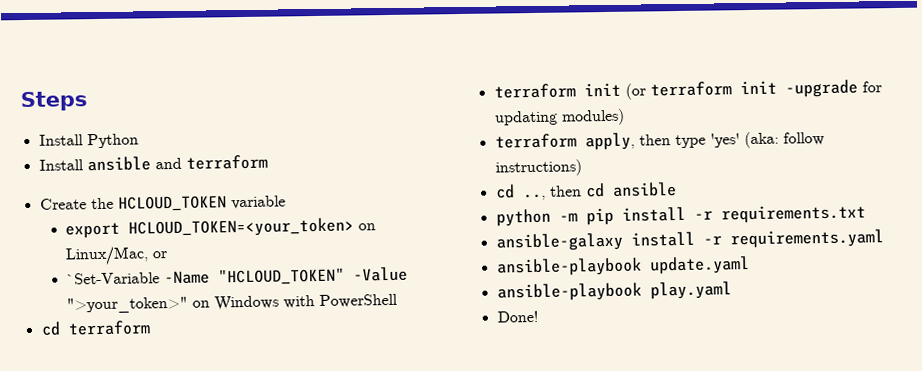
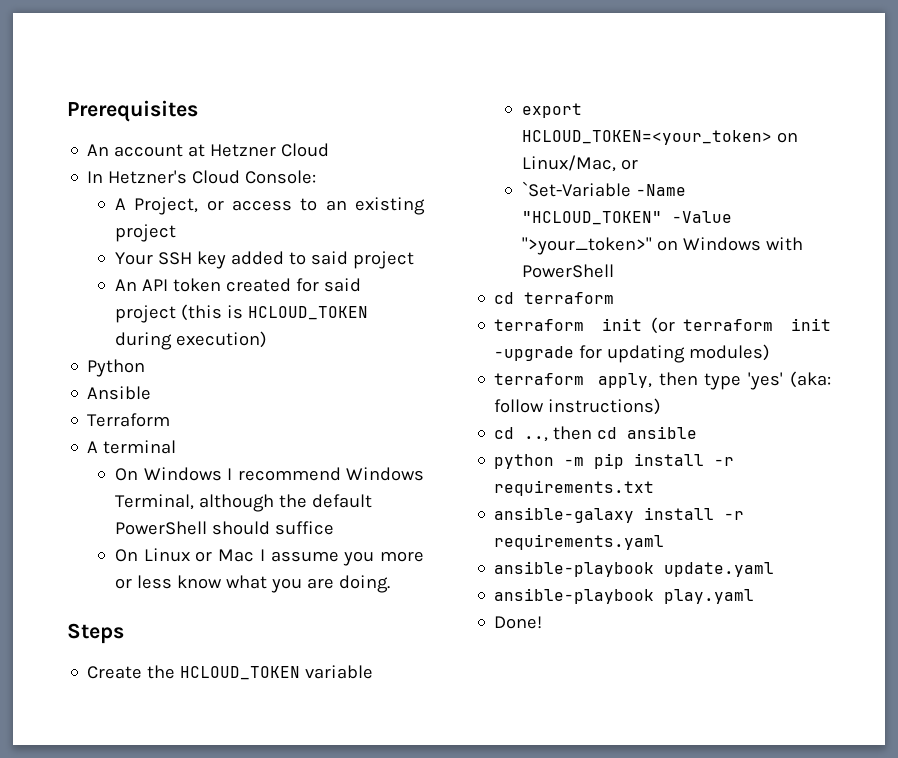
+ Prerequisites
+ An account at Hetzner Cloud
+ In Hetzner's Cloud Console:
+ A Project, or access to an existing project
+ Your SSH key added to said project
+ An API token created for said project (this is HCLOUD_TOKEN during execution)
+ Python
+ Ansible
+ Terraform
+ A terminal
+ On Windows I recommend Windows Terminal, although the default PowerShell should suffice
+ On Linux or Mac I assume you more or less know what you are doing.
  Steps
- Install Python
- Install ansible and terraform

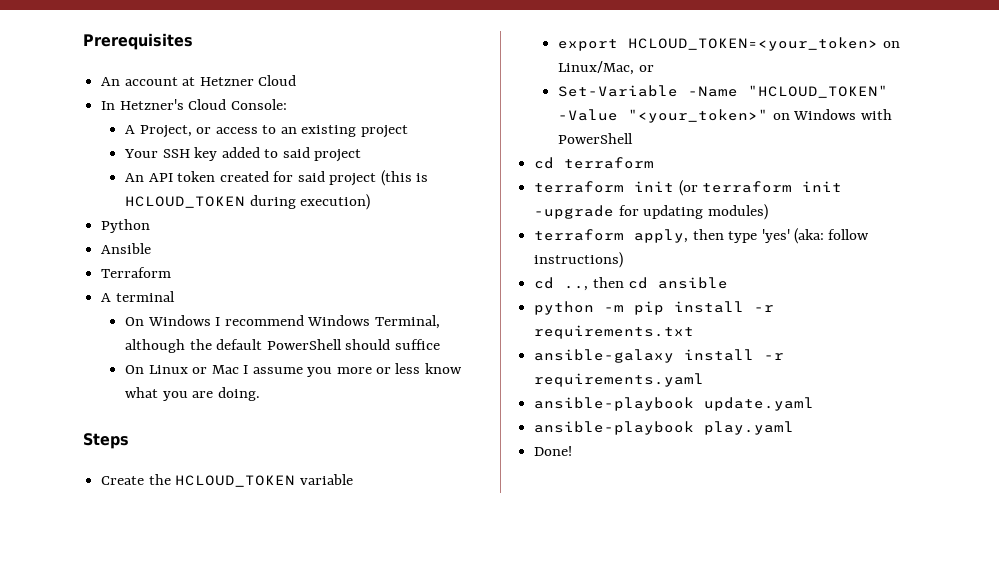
- `Set-Variable -Name "HCLOUD_TOKEN" -Value ">your_token>" on Windows with PowerShell
+ Set-Variable -Name "HCLOUD_TOKEN" -Value "<your_token>" on Windows with PowerShell

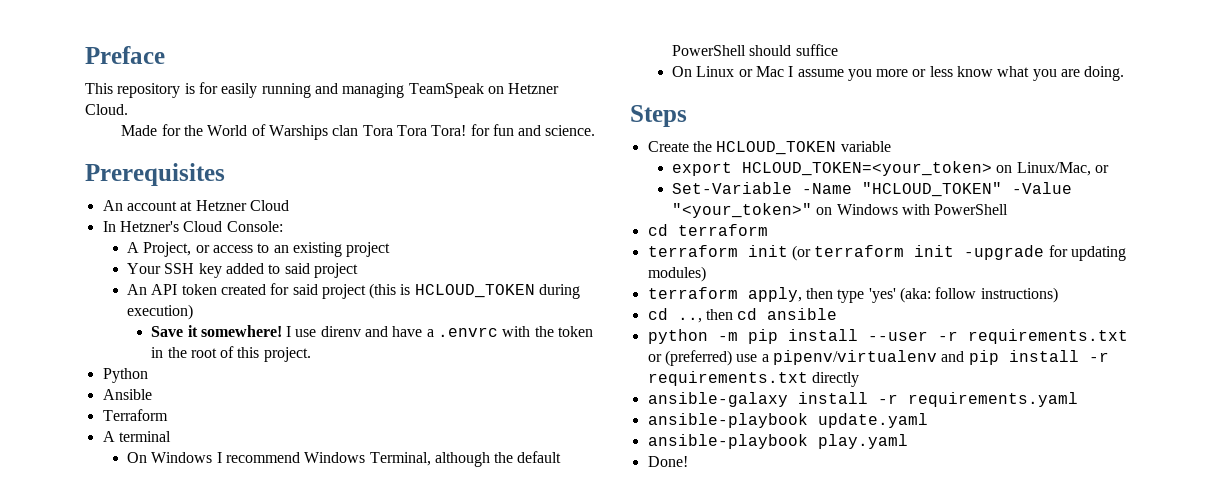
+ Preface
+ This repository is for easily running and managing TeamSpeak on Hetzner Cloud.
+ Made for the World of Warships clan Tora Tora Tora! for fun and science.
+ Save it somewhere! I use direnv and have a .envrc with the token in the root of this project.
- python -m pip install -r requirements.txt
+ python -m pip install --user -r requirements.txt or (preferred) use a pipenv/virtualenv and pip install -r requirements.txt directly

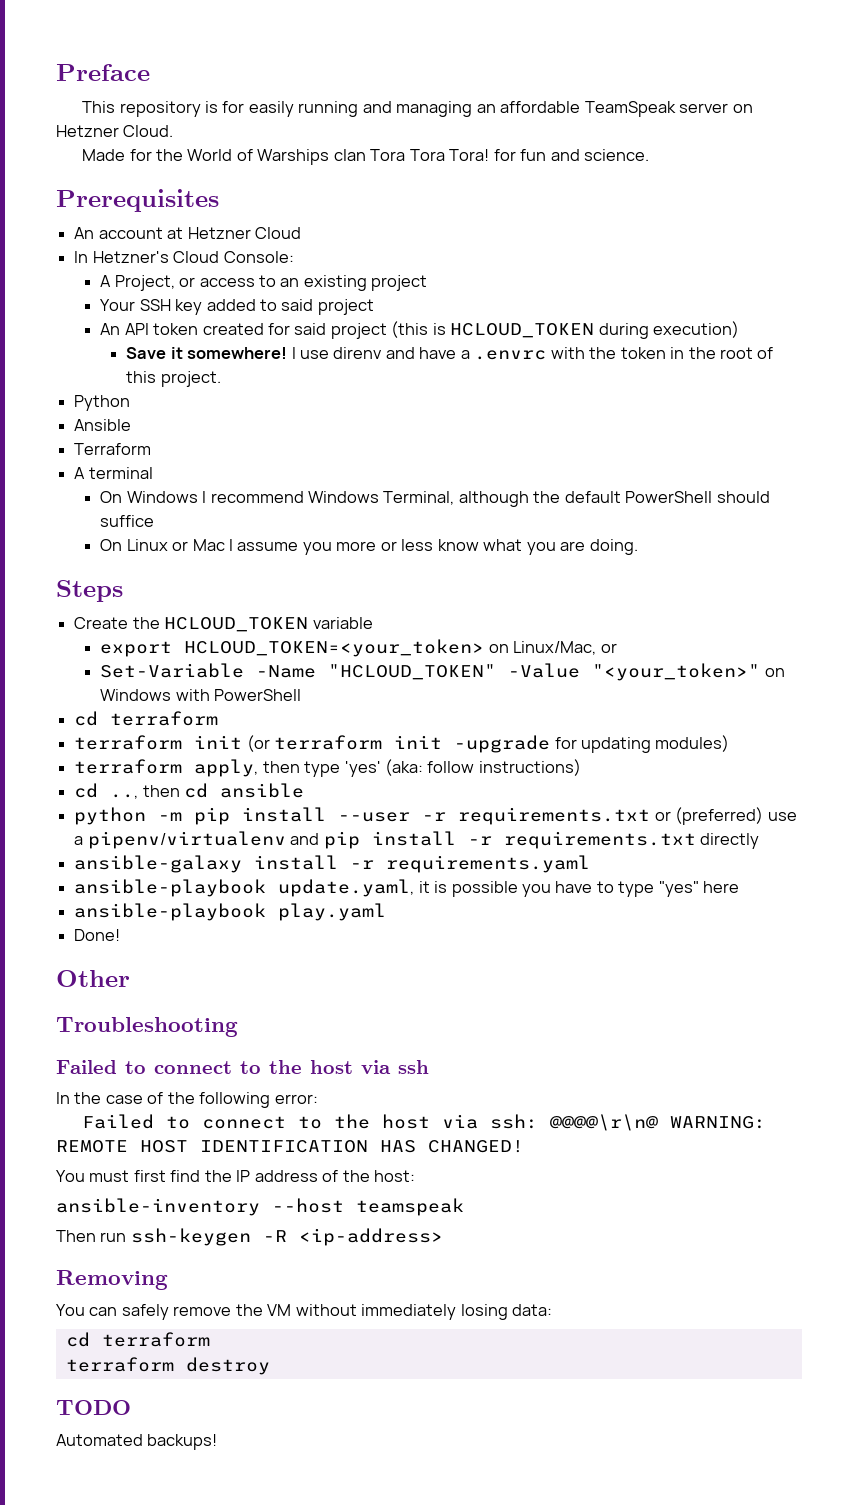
- This repository is for easily running and managing TeamSpeak on Hetzner Cloud.
+ This repository is for easily running and managing an affordable TeamSpeak server on Hetzner Cloud.
- ansible-playbook update.yaml
+ ansible-playbook update.yaml, it is possible you have to type "yes" here
  ansible-playbook play.yaml
  Done!
+ Other
+ Troubleshooting
+ Failed to connect to the host via ssh
+ In the case of the following error:
+ Failed to connect to the host via ssh: @@@@\r\n@ WARNING: REMOTE HOST IDENTIFICATION HAS CHANGED!
+ You must first find the IP address of the host:
+ ansible-inventory --host teamspeak
+ Then run ssh-keygen -R <ip-address>
+ Removing
+ You can safely remove the VM without immediately losing data:
+ cd terraform
+ terraform destroy
+ TODO
+ Automated backups!

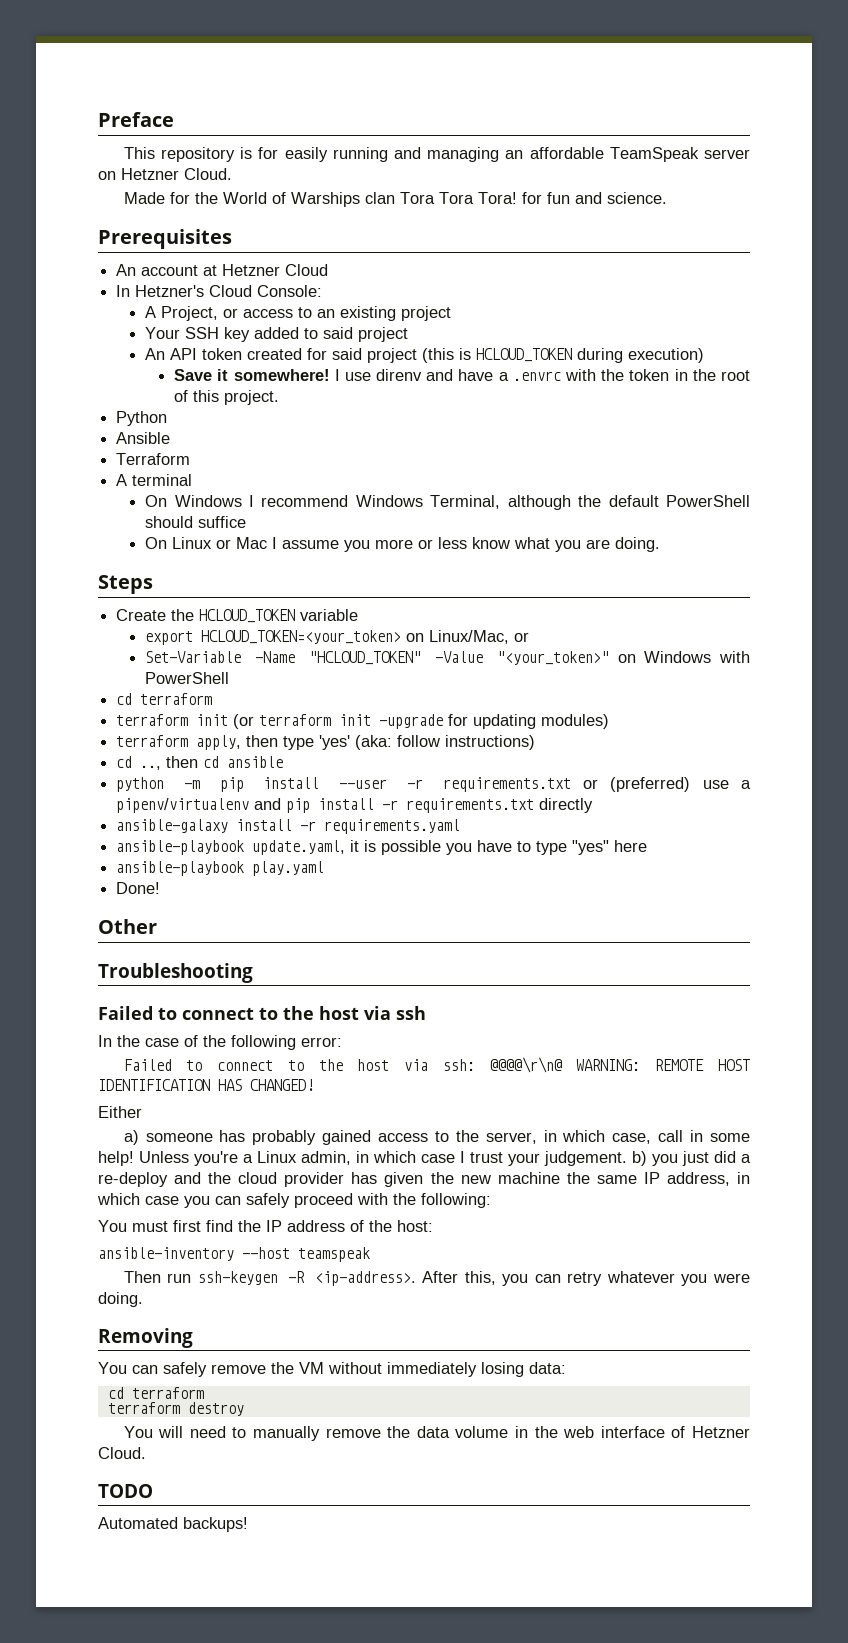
+ Either
+ a) someone has probably gained access to the server, in which case, call in some help! Unless you're a Linux admin, in which case I trust your judgement. b) you just did a re-deploy and the cloud provider has given the new machine the same IP address, in which case you can safely proceed with the following:
- Then run ssh-keygen -R <ip-address>
+ Then run ssh-keygen -R <ip-address>. After this, you can retry whatever you were doing.
+ You will need to manually remove the data volume in the web interface of Hetzner Cloud.

